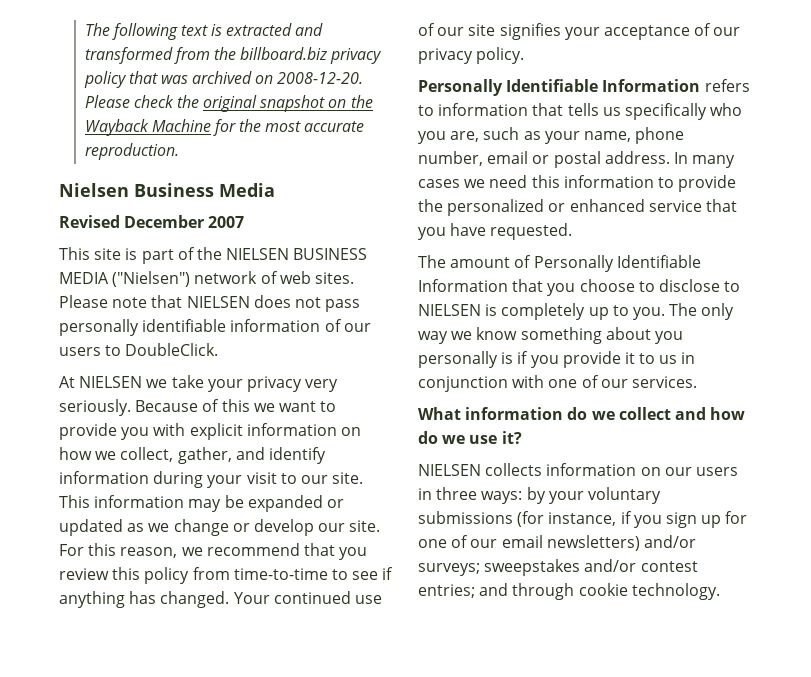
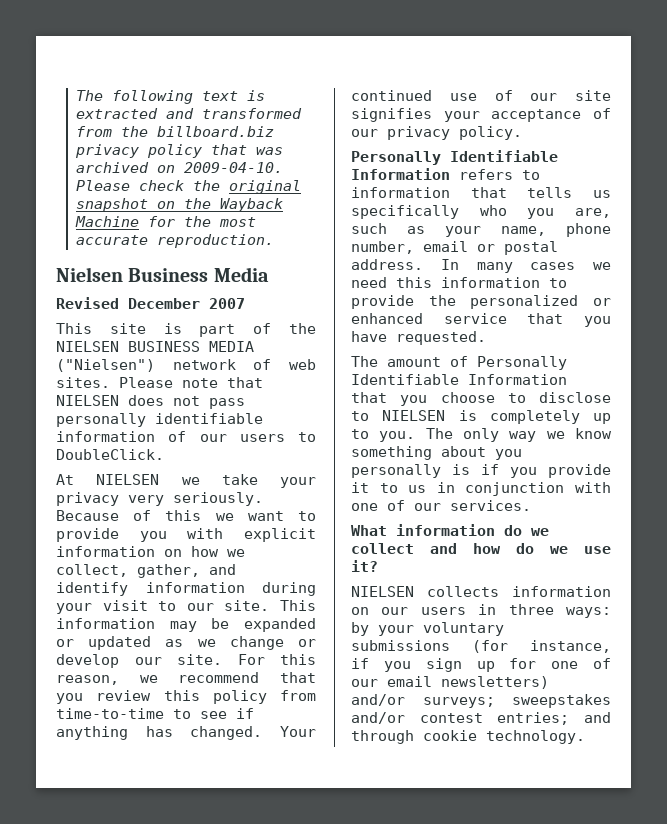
- The following text is extracted and transformed from the billboard.biz privacy policy that was archived on 2008-12-20.
+ The following text is extracted and transformed from the billboard.biz privacy policy that was archived on 2009-04-10.

